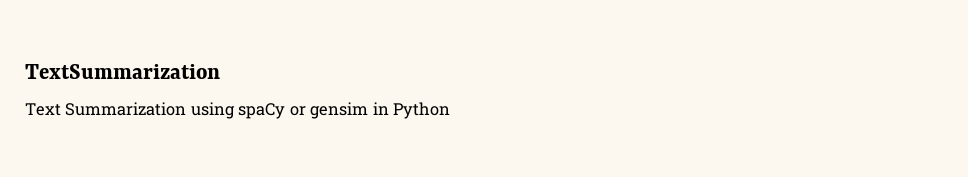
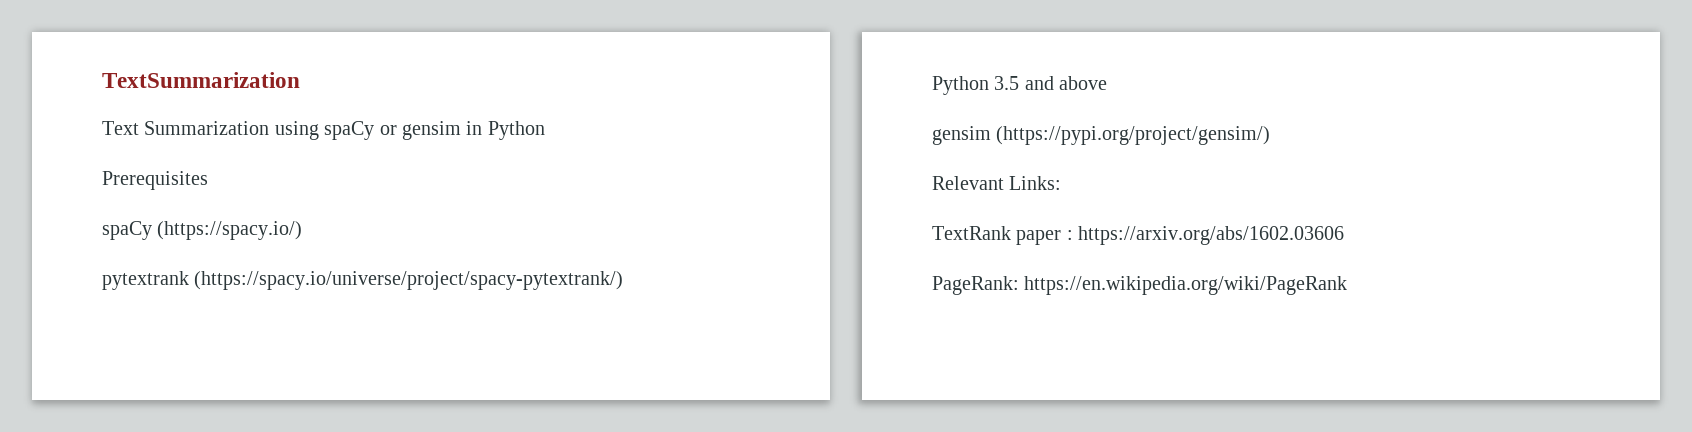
+ Prerequisites
+ spaCy (https://spacy.io/)
+ pytextrank (https://spacy.io/universe/project/spacy-pytextrank/)
+ Python 3.5 and above
+ gensim (https://pypi.org/project/gensim/)
+ Relevant Links:
+ TextRank paper : https://arxiv.org/abs/1602.03606
+ PageRank: https://en.wikipedia.org/wiki/PageRank

